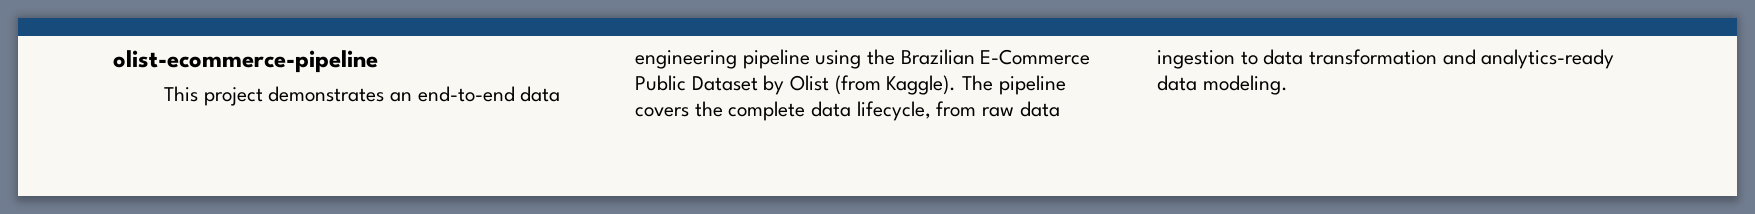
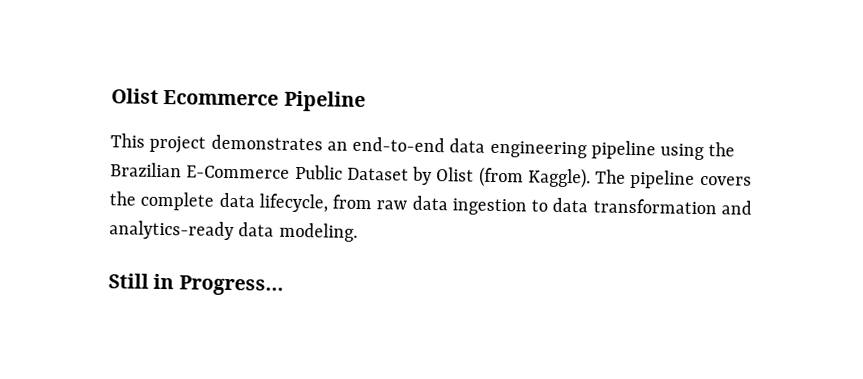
- olist-ecommerce-pipeline
+ Olist Ecommerce Pipeline
+ Still in Progress...

